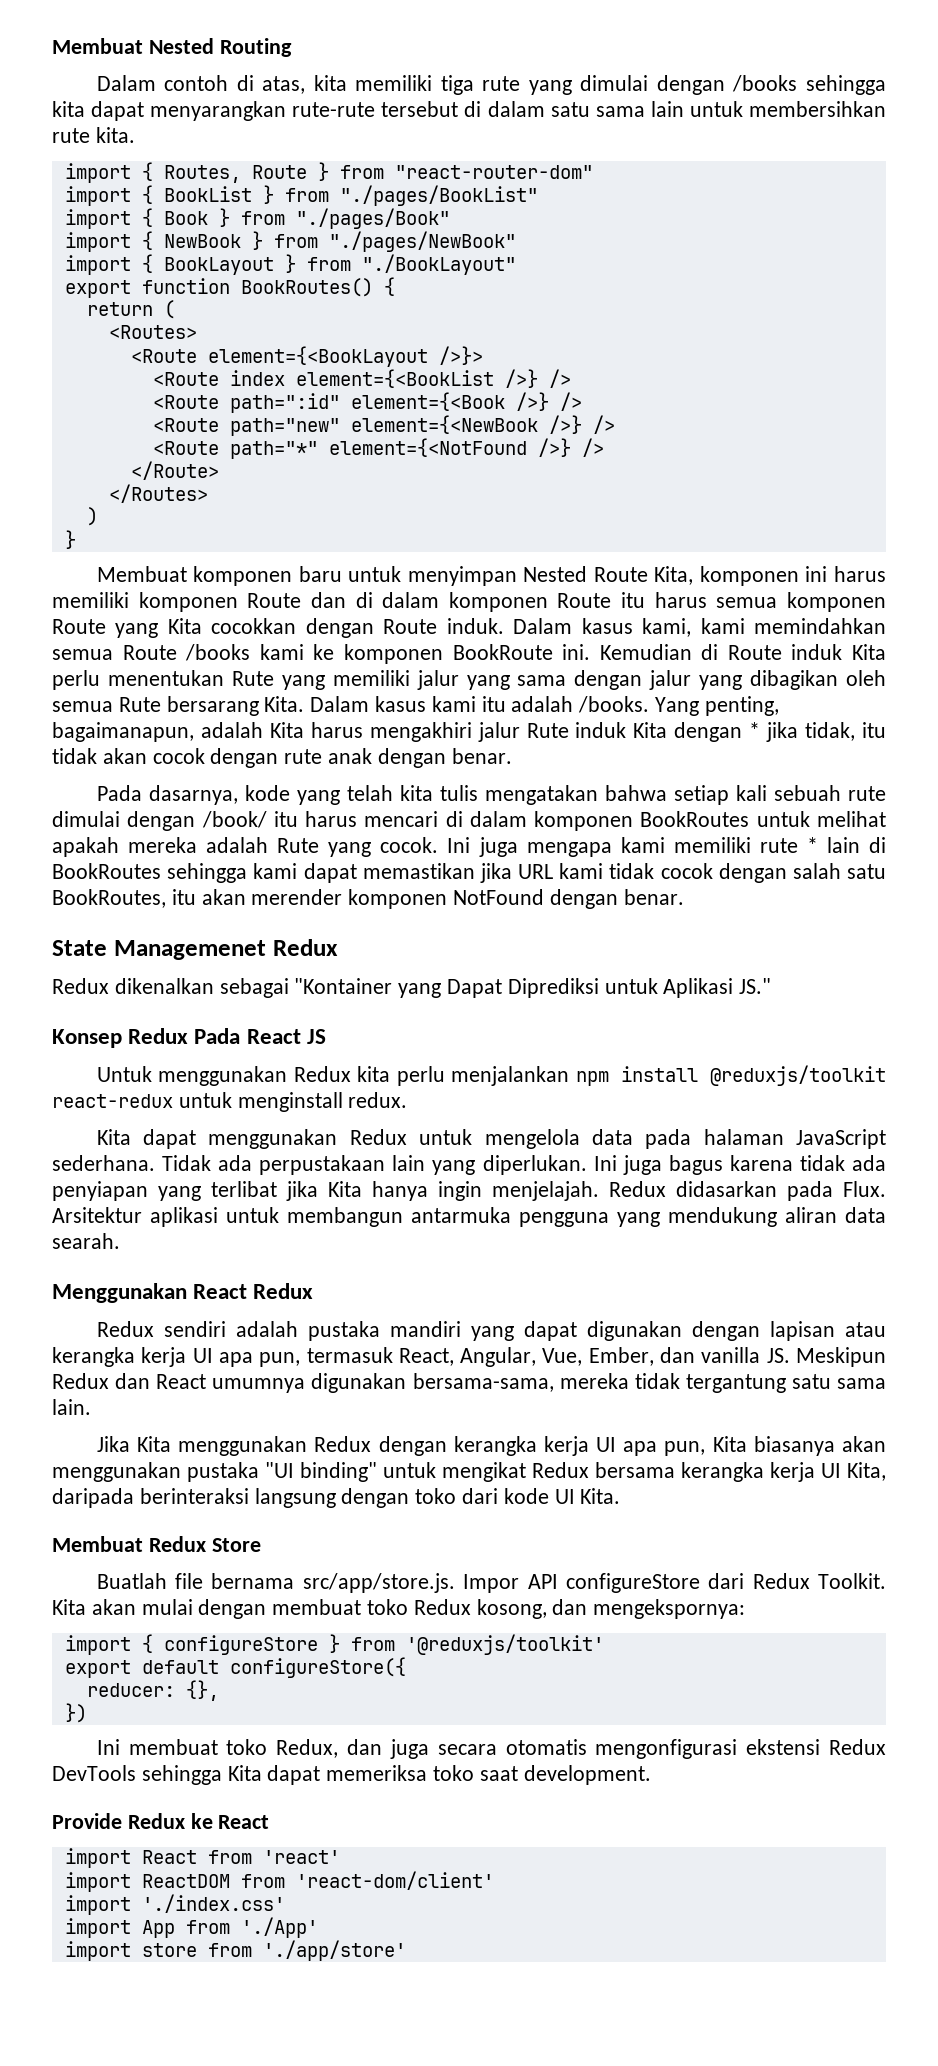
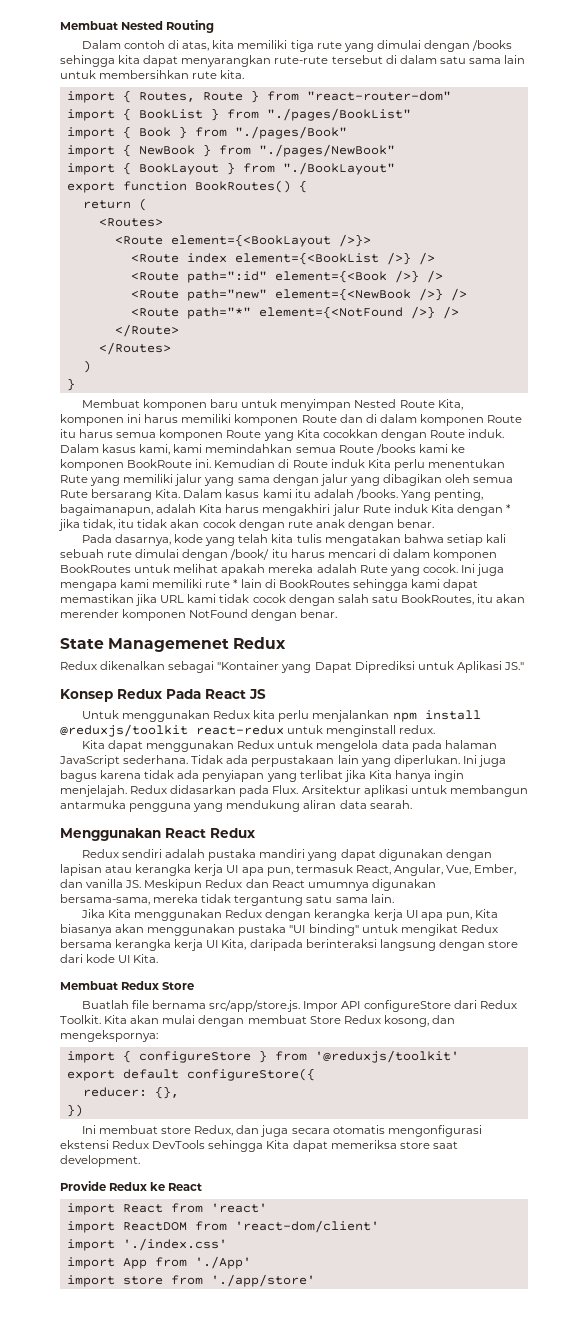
- Jika Kita menggunakan Redux dengan kerangka kerja UI apa pun, Kita biasanya akan menggunakan pustaka "UI binding" untuk mengikat Redux bersama kerangka kerja UI Kita, daripada berinteraksi langsung dengan toko dari kode UI Kita.
+ Jika Kita menggunakan Redux dengan kerangka kerja UI apa pun, Kita biasanya akan menggunakan pustaka "UI binding" untuk mengikat Redux bersama kerangka kerja UI Kita, daripada berinteraksi langsung dengan store dari kode UI Kita.
- Kita akan mulai dengan membuat toko Redux kosong, dan mengekspornya:
+ Kita akan mulai dengan membuat Store Redux kosong, dan mengekspornya:
- Ini membuat toko Redux, dan juga secara otomatis mengonfigurasi ekstensi Redux DevTools sehingga Kita dapat memeriksa toko saat development.
+ Ini membuat store Redux, dan juga secara otomatis mengonfigurasi ekstensi Redux DevTools sehingga Kita dapat memeriksa store saat development.

